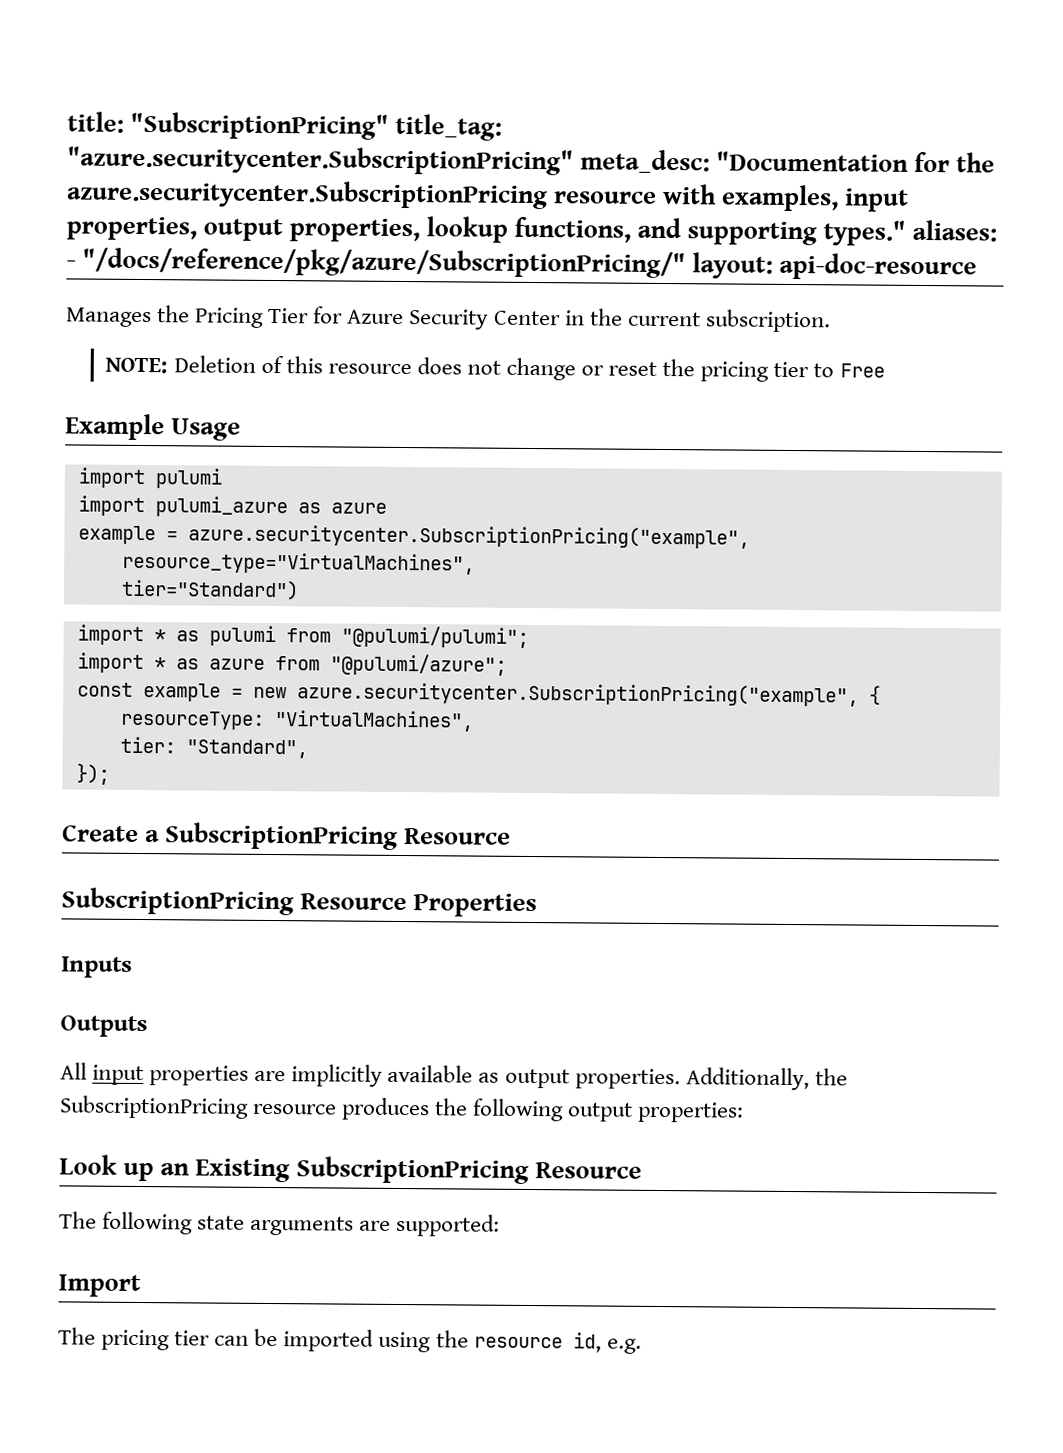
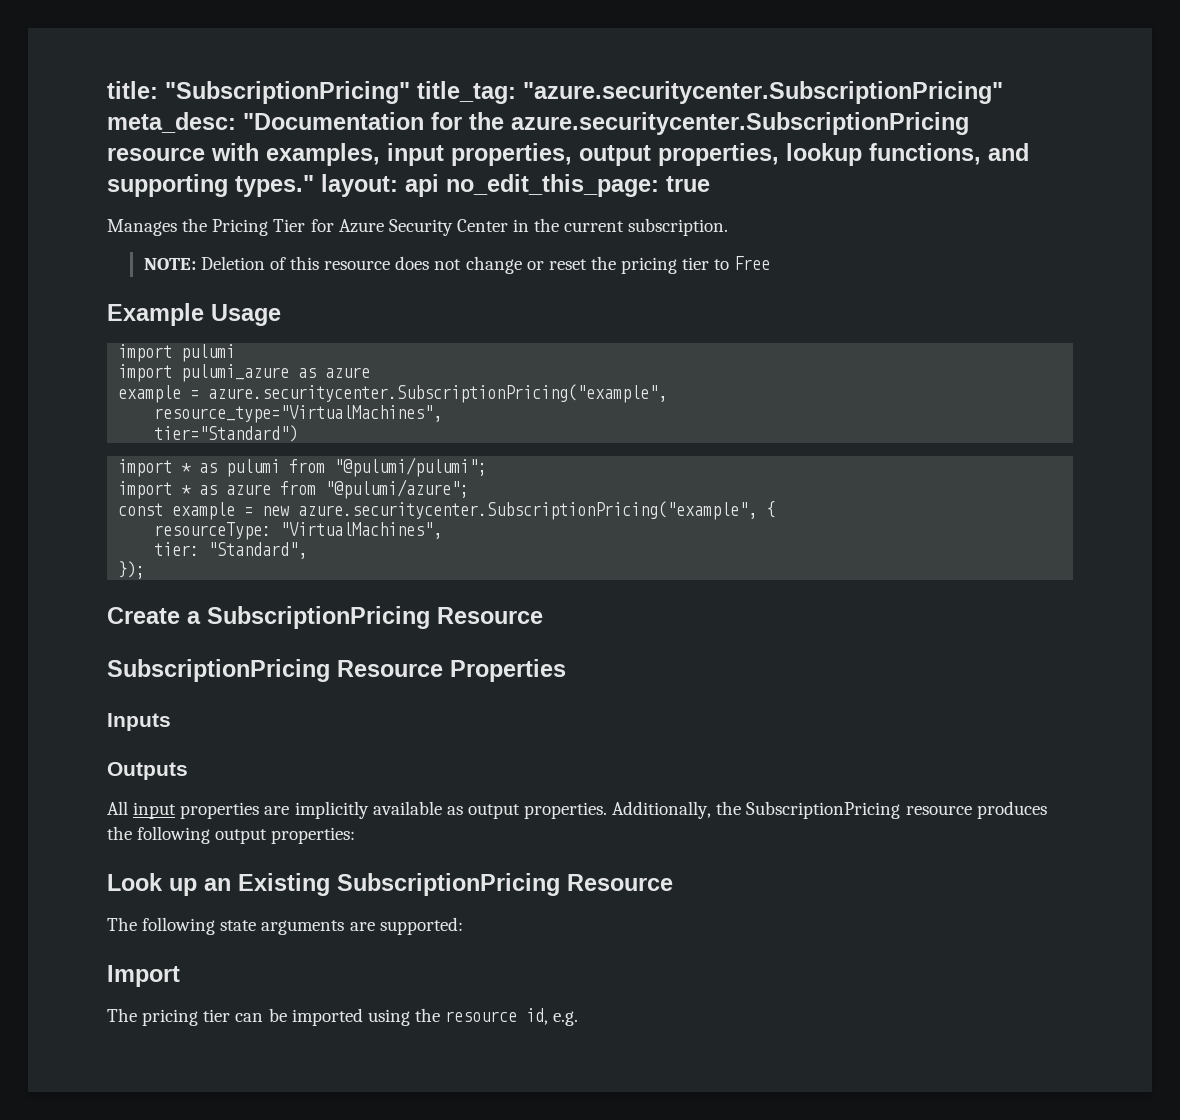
- title: "SubscriptionPricing" title_tag: "azure.securitycenter.SubscriptionPricing" meta_desc: "Documentation for the azure.securitycenter.SubscriptionPricing resource with examples, input properties, output properties, lookup functions, and supporting types." aliases: - "/docs/reference/pkg/azure/SubscriptionPricing/" layout: api-doc-resource
+ title: "SubscriptionPricing" title_tag: "azure.securitycenter.SubscriptionPricing" meta_desc: "Documentation for the azure.securitycenter.SubscriptionPricing resource with examples, input properties, output properties, lookup functions, and supporting types." layout: api no_edit_this_page: true

